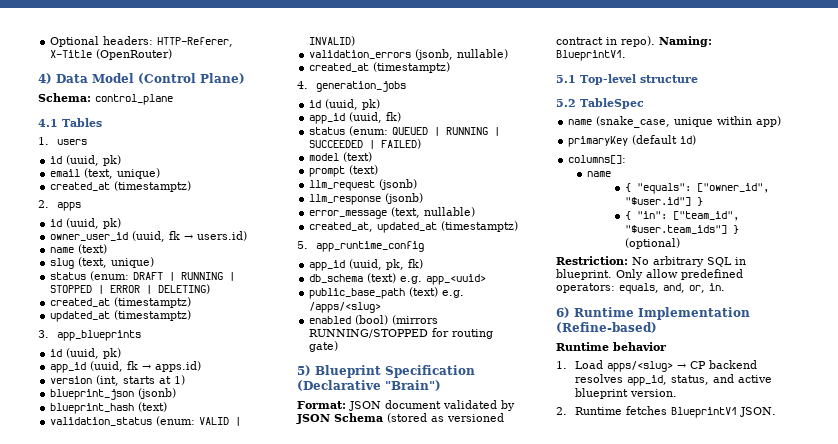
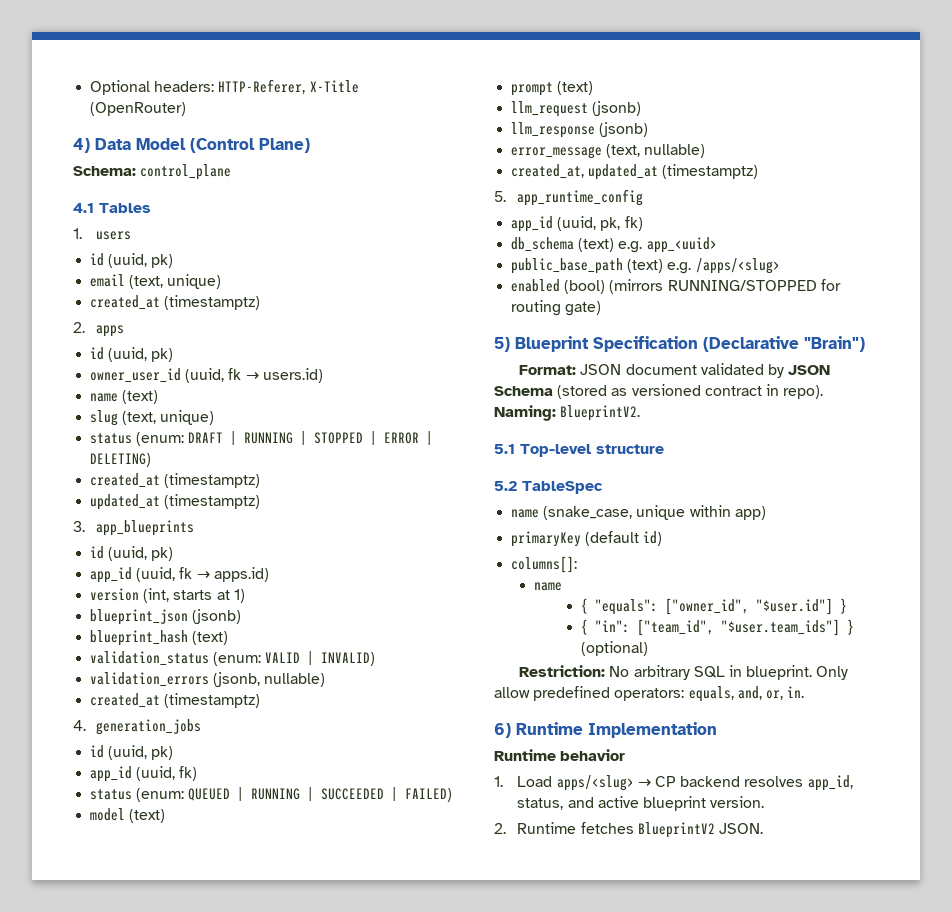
- Naming: BlueprintV1.
+ Naming: BlueprintV2.
- 6) Runtime Implementation (Refine-based)
+ 6) Runtime Implementation
- 2. Runtime fetches BlueprintV1 JSON.
+ 2. Runtime fetches BlueprintV2 JSON.

